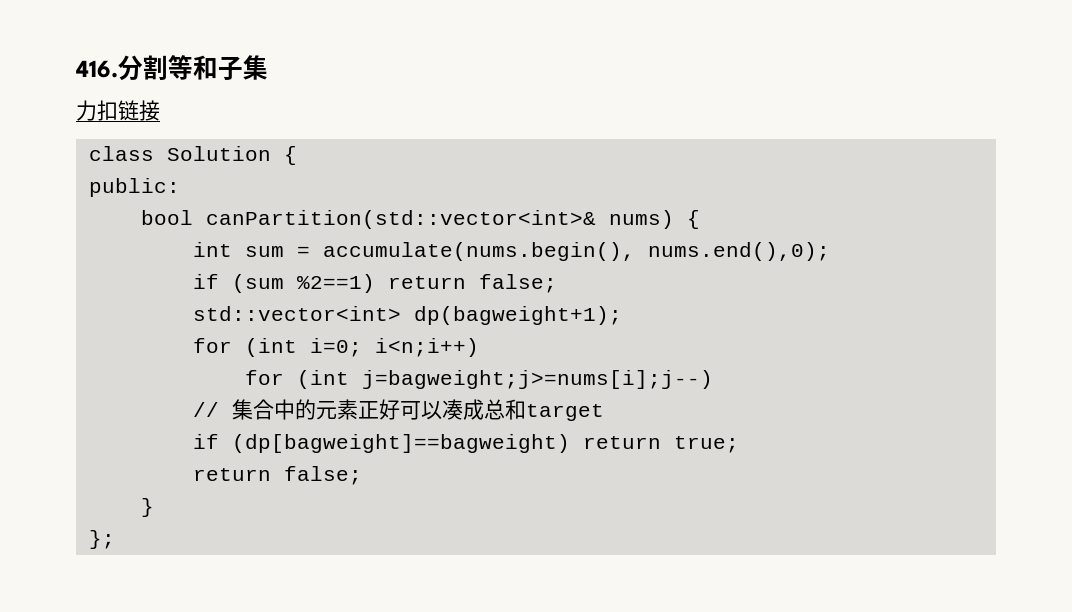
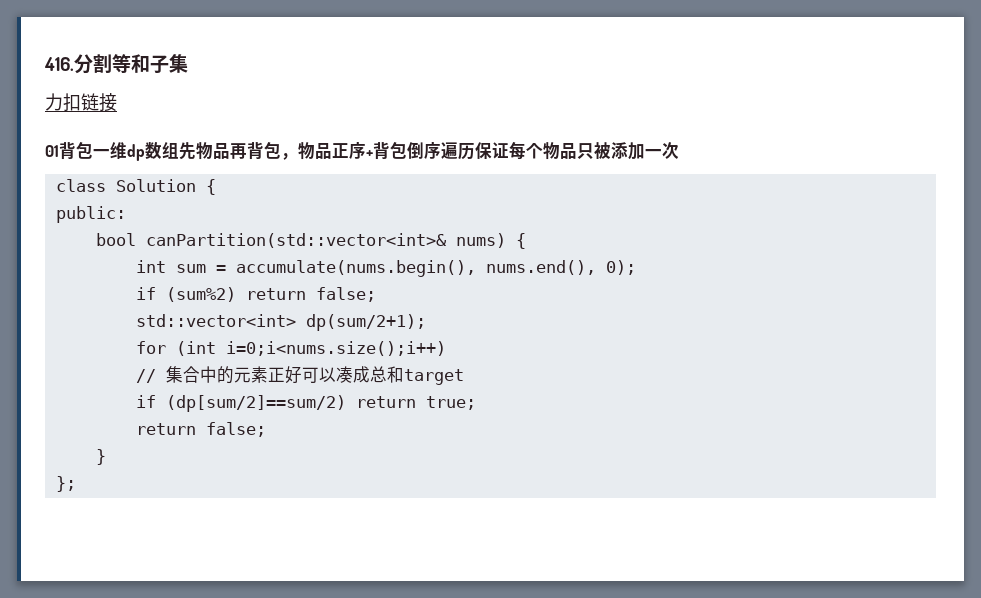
+ 01背包一维dp数组先物品再背包，物品正序+背包倒序遍历保证每个物品只被添加一次
- int sum = accumulate(nums.begin(), nums.end(),0);
- if (sum %2==1) return false;
+ int sum = accumulate(nums.begin(), nums.end(), 0);
+ if (sum%2) return false;
- std::vector<int> dp(bagweight+1);
- for (int i=0; i<n;i++)
- for (int j=bagweight;j>=nums[i];j--)
+ std::vector<int> dp(sum/2+1);
+ for (int i=0;i<nums.size();i++)
- if (dp[bagweight]==bagweight) return true;
+ if (dp[sum/2]==sum/2) return true;

